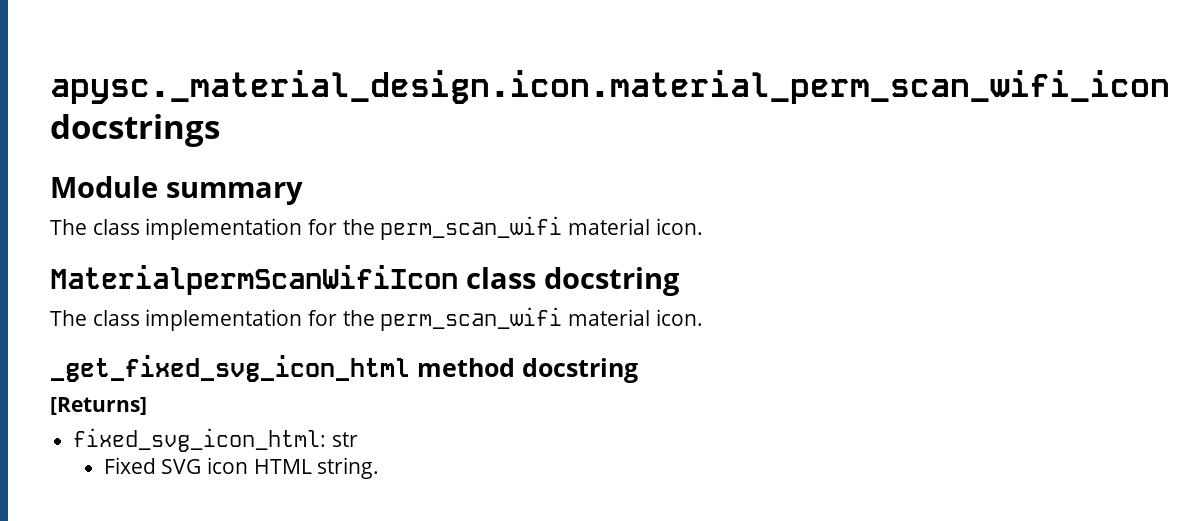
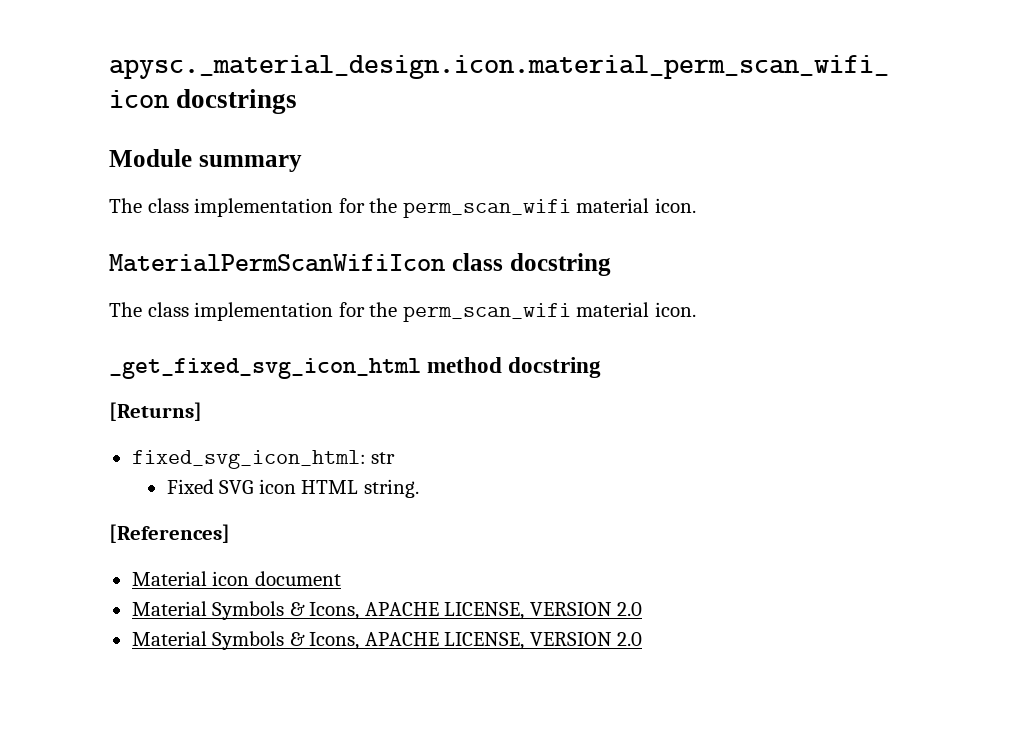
- MaterialpermScanWifiIcon class docstring
+ MaterialPermScanWifiIcon class docstring
+ [References]
+ Material icon document
+ Material Symbols & Icons, APACHE LICENSE, VERSION 2.0
+ Material Symbols & Icons, APACHE LICENSE, VERSION 2.0

